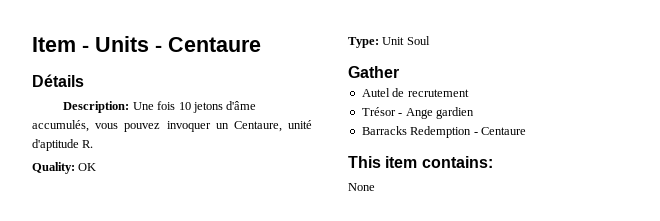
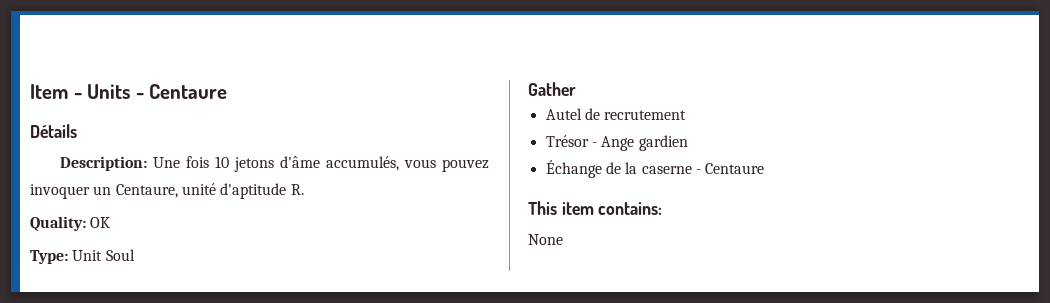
- Barracks Redemption - Centaure
+ Échange de la caserne - Centaure

